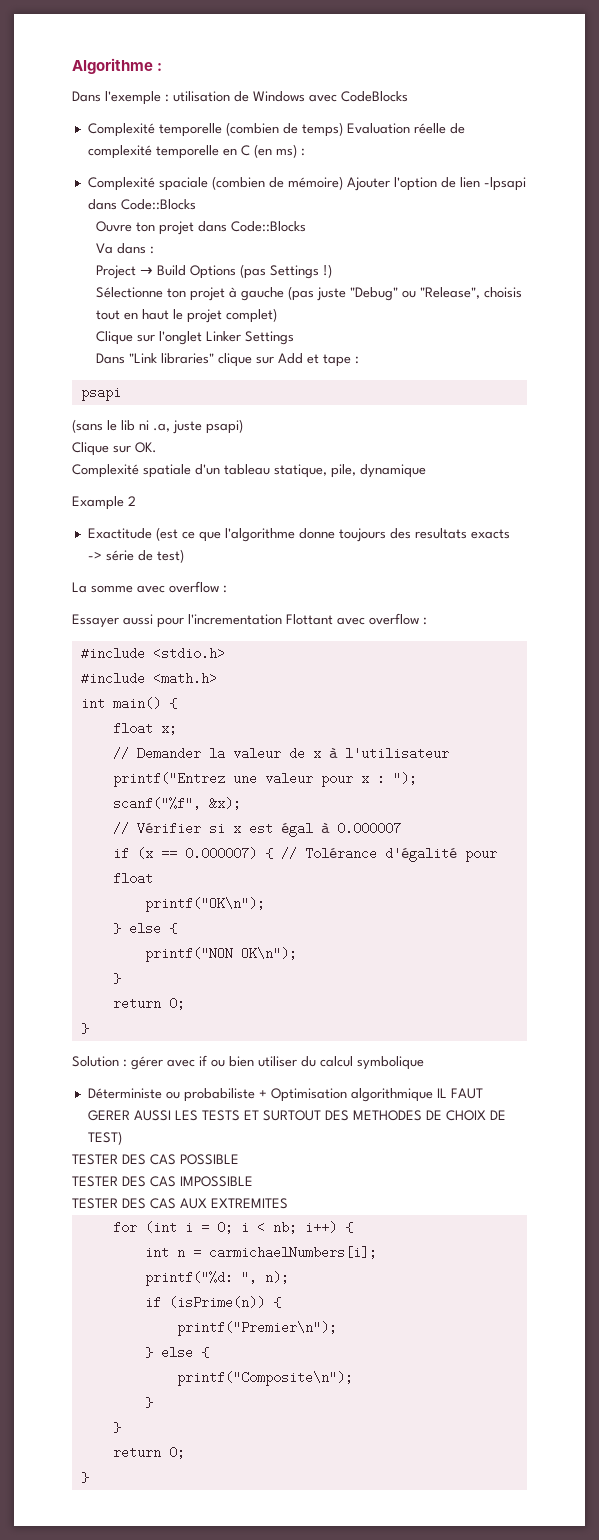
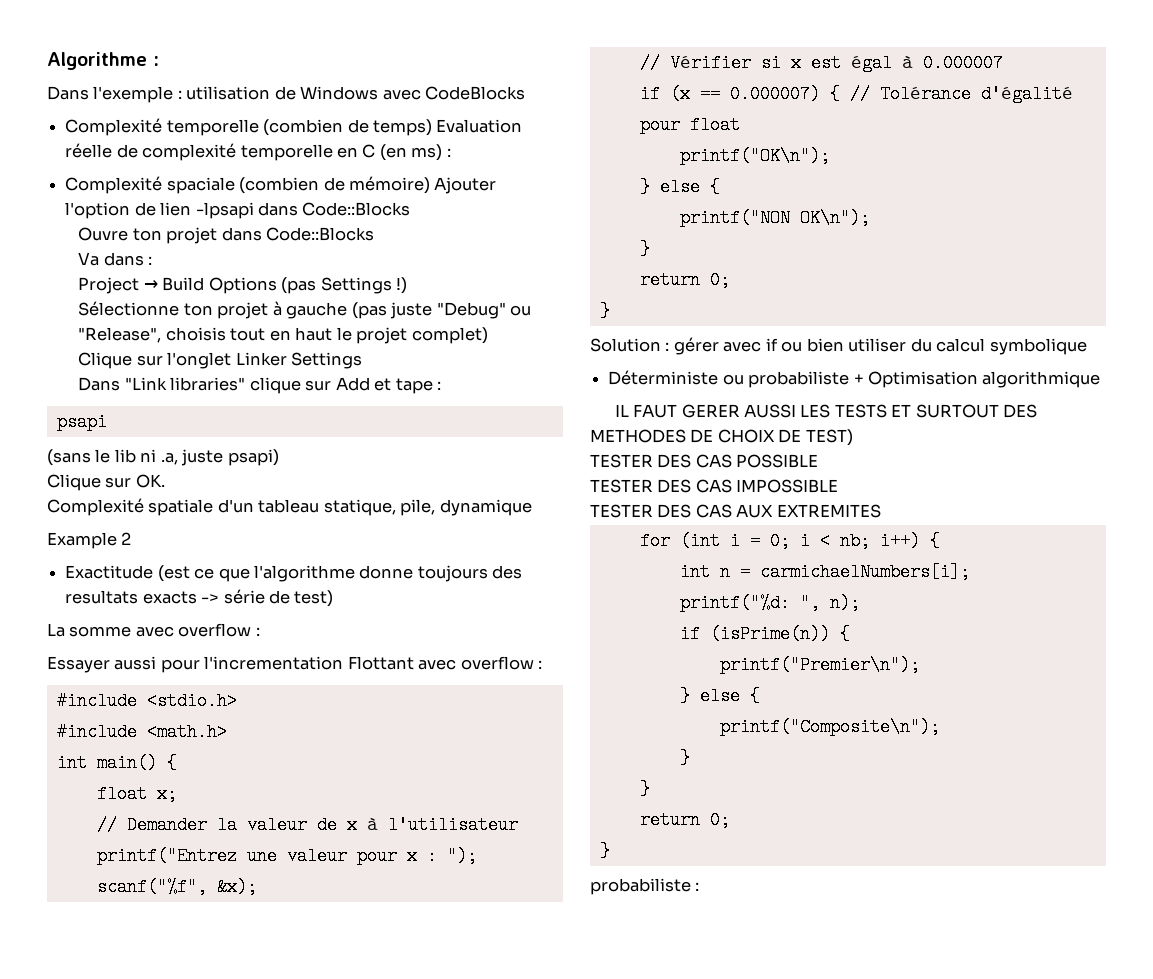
- Déterministe ou probabiliste + Optimisation algorithmique IL FAUT GERER AUSSI LES TESTS ET SURTOUT DES METHODES DE CHOIX DE TEST)
+ Déterministe ou probabiliste + Optimisation algorithmique
+ IL FAUT GERER AUSSI LES TESTS ET SURTOUT DES METHODES DE CHOIX DE TEST)
+ probabiliste :

